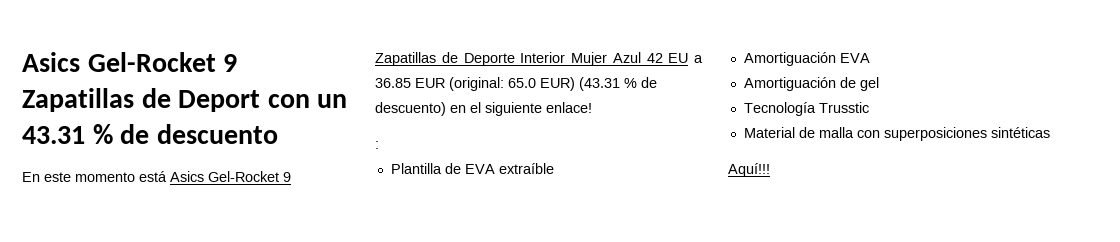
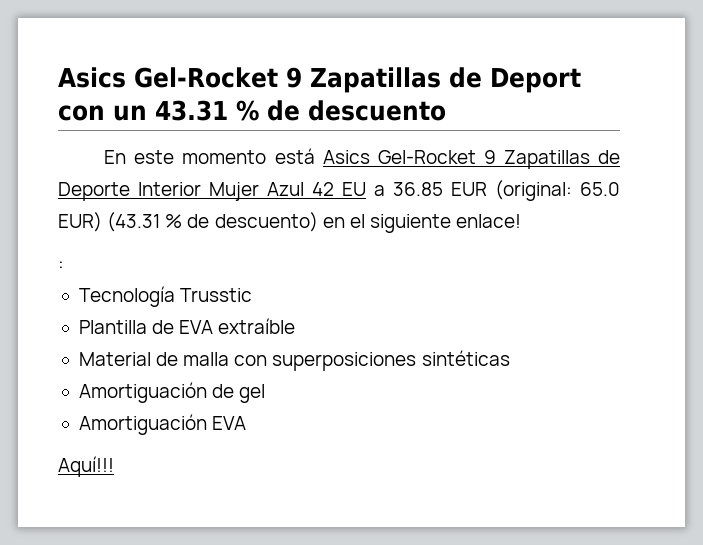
+ Tecnología Trusstic
- Amortiguación EVA
- Amortiguación de gel
- Tecnología Trusstic
+ Amortiguación de gel
+ Amortiguación EVA

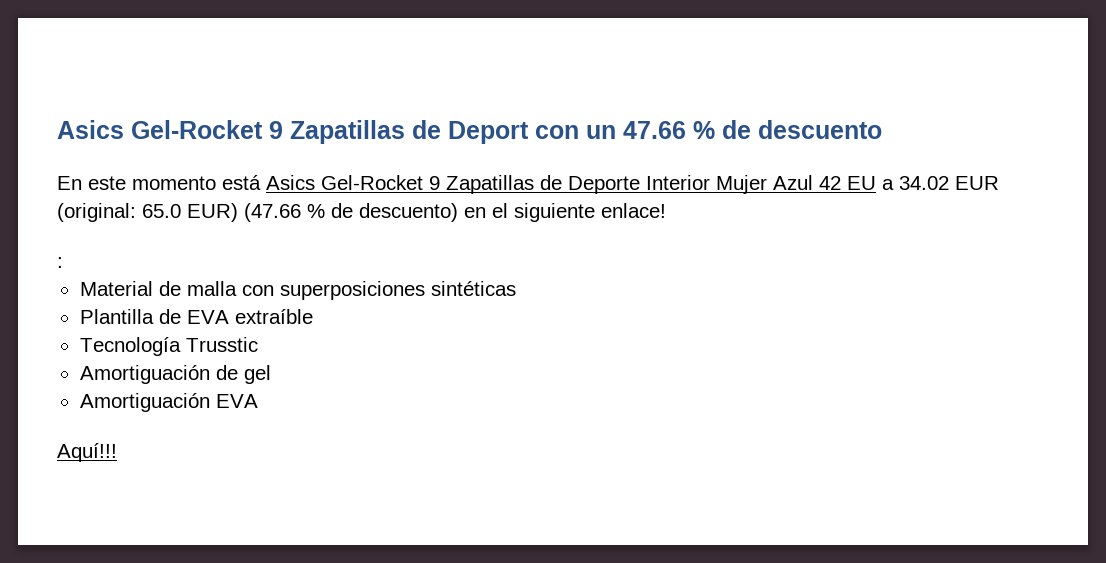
- Asics Gel-Rocket 9 Zapatillas de Deport con un 43.31 % de descuento
+ Asics Gel-Rocket 9 Zapatillas de Deport con un 47.66 % de descuento
- En este momento está Asics Gel-Rocket 9 Zapatillas de Deporte Interior Mujer Azul 42 EU a 36.85 EUR (original: 65.0 EUR) (43.31 % de descuento) en el siguiente enlace!
+ En este momento está Asics Gel-Rocket 9 Zapatillas de Deporte Interior Mujer Azul 42 EU a 34.02 EUR (original: 65.0 EUR) (47.66 % de descuento) en el siguiente enlace!
+ Material de malla con superposiciones sintéticas
+ Plantilla de EVA extraíble
  Tecnología Trusstic
- Plantilla de EVA extraíble
- Material de malla con superposiciones sintéticas

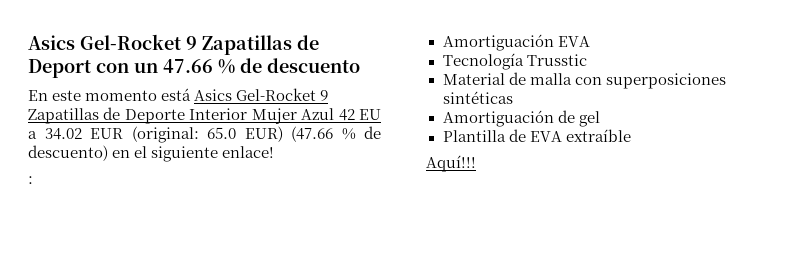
+ Amortiguación EVA
+ Tecnología Trusstic
+ Amortiguación de gel
- Tecnología Trusstic
- Amortiguación de gel
- Amortiguación EVA

